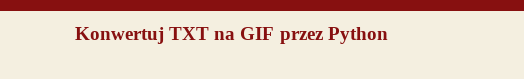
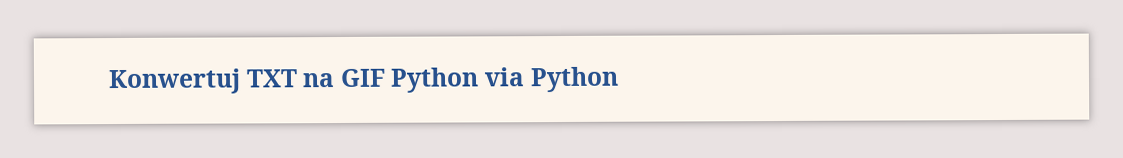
- Konwertuj TXT na GIF przez Python
+ Konwertuj TXT na GIF Python via Python

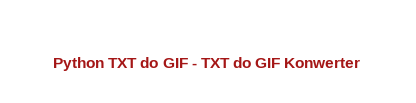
- Konwertuj TXT na GIF Python via Python
+ Python TXT do GIF - TXT do GIF Konwerter

